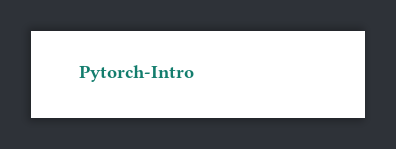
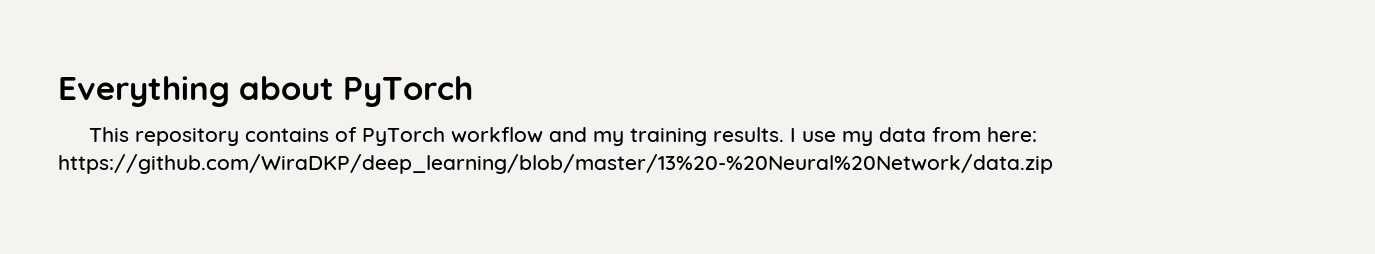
- Pytorch-Intro
+ Everything about PyTorch
+ This repository contains of PyTorch workflow and my training results. I use my data from here: https://github.com/WiraDKP/deep_learning/blob/master/13%20-%20Neural%20Network/data.zip

